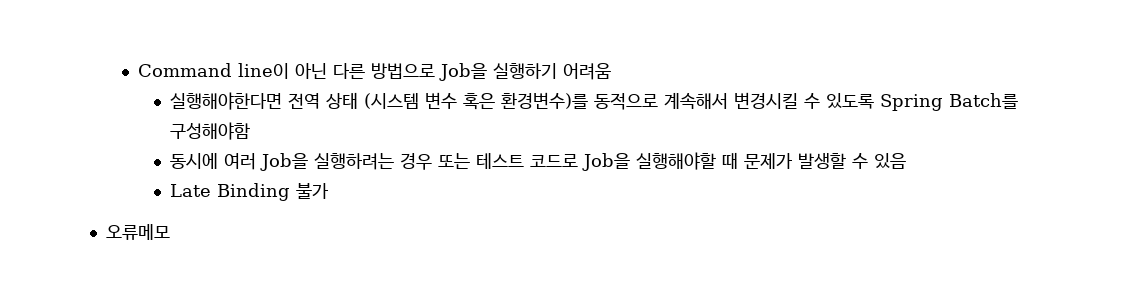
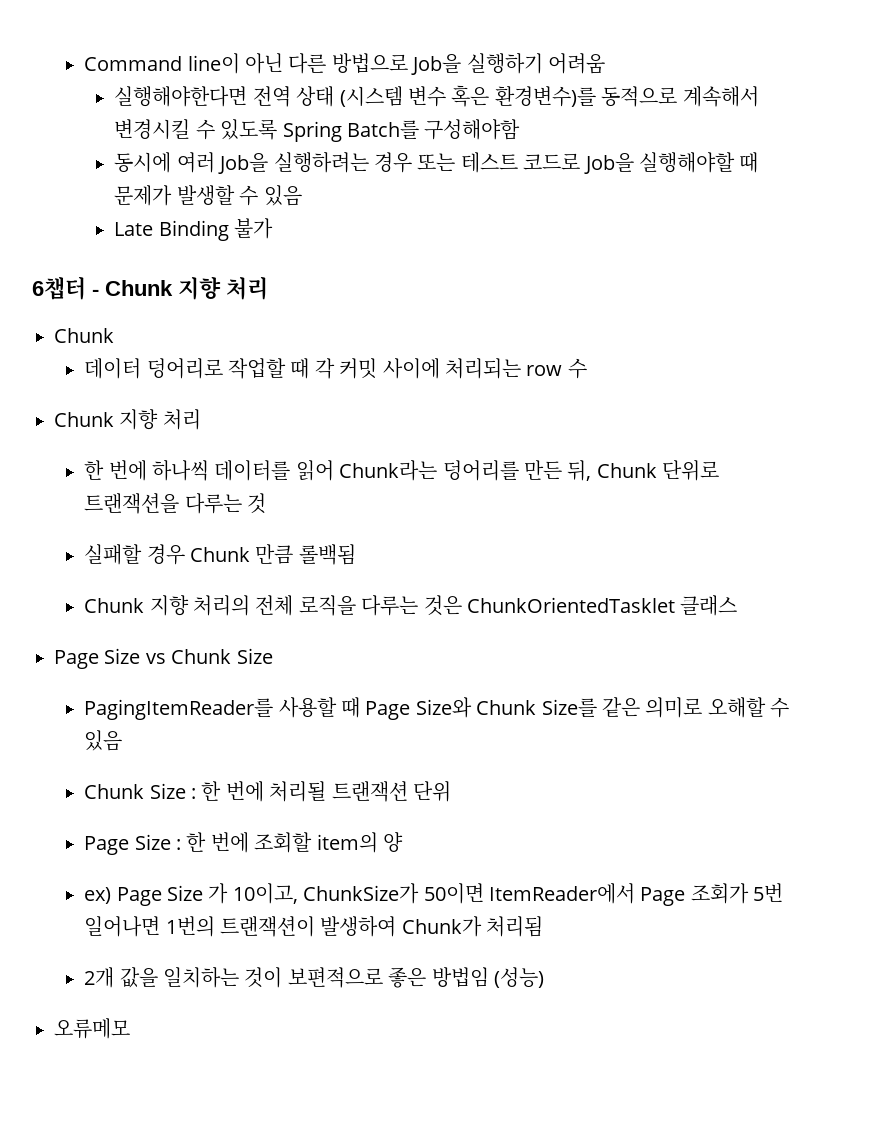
+ 6챕터 - Chunk 지향 처리
+ Chunk
+ 데이터 덩어리로 작업할 때 각 커밋 사이에 처리되는 row 수
+ Chunk 지향 처리
+ 한 번에 하나씩 데이터를 읽어 Chunk라는 덩어리를 만든 뒤, Chunk 단위로 트랜잭션을 다루는 것
+ 실패할 경우 Chunk 만큼 롤백됨
+ Chunk 지향 처리의 전체 로직을 다루는 것은 ChunkOrientedTasklet 클래스
+ Page Size vs Chunk Size
+ PagingItemReader를 사용할 때 Page Size와 Chunk Size를 같은 의미로 오해할 수 있음
+ Chunk Size : 한 번에 처리될 트랜잭션 단위
+ Page Size : 한 번에 조회할 item의 양
+ ex) Page Size 가 10이고, ChunkSize가 50이면 ItemReader에서 Page 조회가 5번 일어나면 1번의 트랜잭션이 발생하여 Chunk가 처리됨
+ 2개 값을 일치하는 것이 보편적으로 좋은 방법임 (성능)

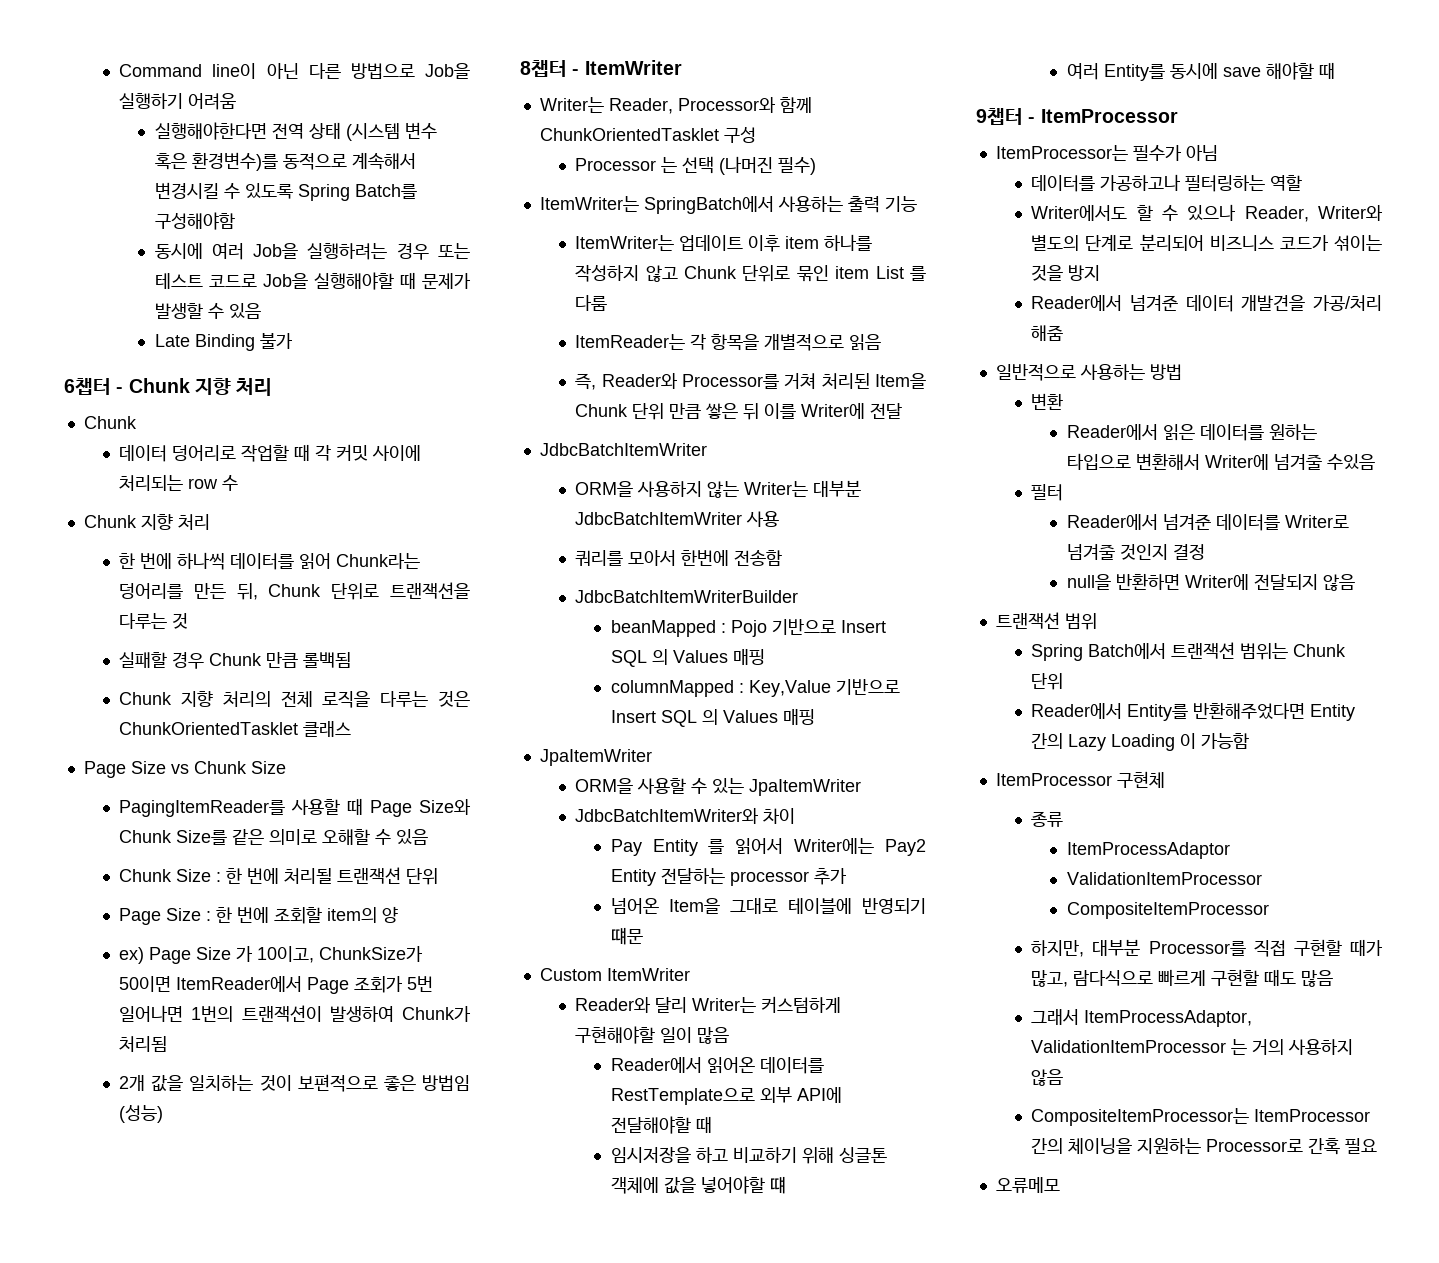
+ 8챕터 - ItemWriter
+ Writer는 Reader, Processor와 함께 ChunkOrientedTasklet 구성
+ Processor 는 선택 (나머진 필수)
+ ItemWriter는 SpringBatch에서 사용하는 출력 기능
+ ItemWriter는 업데이트 이후 item 하나를 작성하지 않고 Chunk 단위로 묶인 item List 를 다룸
+ ItemReader는 각 항목을 개별적으로 읽음
+ 즉, Reader와 Processor를 거쳐 처리된 Item을 Chunk 단위 만큼 쌓은 뒤 이를 Writer에 전달
+ JdbcBatchItemWriter
+ ORM을 사용하지 않는 Writer는 대부분 JdbcBatchItemWriter 사용
+ 쿼리를 모아서 한번에 전송함
+ JdbcBatchItemWriterBuilder
+ beanMapped : Pojo 기반으로 Insert SQL 의 Values 매핑
+ columnMapped : Key,Value 기반으로 Insert SQL 의 Values 매핑
+ JpaItemWriter
+ ORM을 사용할 수 있는 JpaItemWriter
+ JdbcBatchItemWriter와 차이
+ Pay Entity 를 읽어서 Writer에는 Pay2 Entity 전달하는 processor 추가
+ 넘어온 Item을 그대로 테이블에 반영되기 떄문
+ Custom ItemWriter
+ Reader와 달리 Writer는 커스텀하게 구현해야할 일이 많음
+ Reader에서 읽어온 데이터를 RestTemplate으로 외부 API에 전달해야할 때
+ 임시저장을 하고 비교하기 위해 싱글톤 객체에 값을 넣어야할 떄
+ 여러 Entity를 동시에 save 해야할 때
+ 9챕터 - ItemProcessor
+ ItemProcessor는 필수가 아님
+ 데이터를 가공하고나 필터링하는 역할
+ Writer에서도 할 수 있으나 Reader, Writer와 별도의 단계로 분리되어 비즈니스 코드가 섞이는 것을 방지
+ Reader에서 넘겨준 데이터 개발견을 가공/처리 해줌
+ 일반적으로 사용하는 방법
+ 변환
+ Reader에서 읽은 데이터를 원하는 타입으로 변환해서 Writer에 넘겨줄 수있음
+ 필터
+ Reader에서 넘겨준 데이터를 Writer로 넘겨줄 것인지 결정
+ null을 반환하면 Writer에 전달되지 않음
+ 트랜잭션 범위
+ Spring Batch에서 트랜잭션 범위는 Chunk 단위
+ Reader에서 Entity를 반환해주었다면 Entity 간의 Lazy Loading 이 가능함
+ ItemProcessor 구현체
+ 종류
+ ItemProcessAdaptor
+ ValidationItemProcessor
+ CompositeItemProcessor
+ 하지만, 대부분 Processor를 직접 구현할 때가 많고, 람다식으로 빠르게 구현할 때도 많음
+ 그래서 ItemProcessAdaptor, ValidationItemProcessor 는 거의 사용하지 않음
+ CompositeItemProcessor는 ItemProcessor 간의 체이닝을 지원하는 Processor로 간혹 필요

